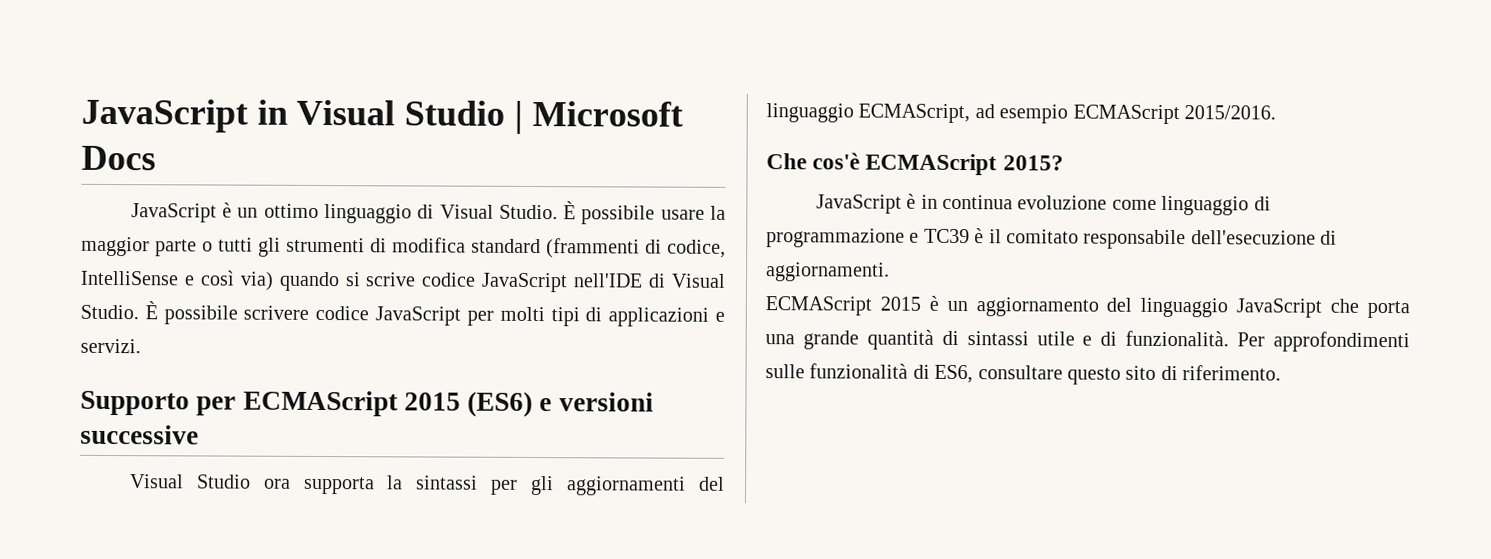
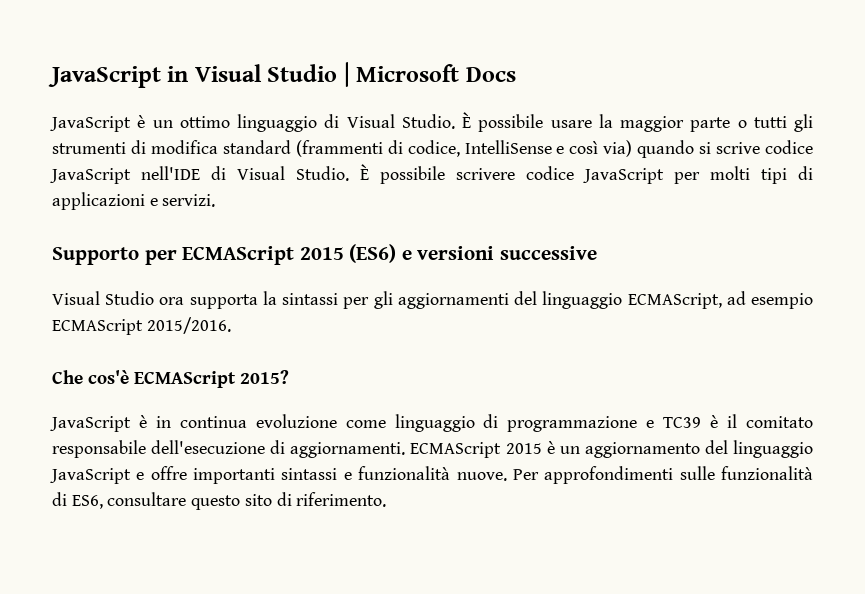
- JavaScript è in continua evoluzione come linguaggio di programmazione e TC39 è il comitato responsabile dell'esecuzione di aggiornamenti.
- ECMAScript 2015 è un aggiornamento del linguaggio JavaScript che porta una grande quantità di sintassi utile e di funzionalità.
+ JavaScript è in continua evoluzione come linguaggio di programmazione e TC39 è il comitato responsabile dell'esecuzione di aggiornamenti. ECMAScript 2015 è un aggiornamento del linguaggio JavaScript e offre importanti sintassi e funzionalità nuove.

